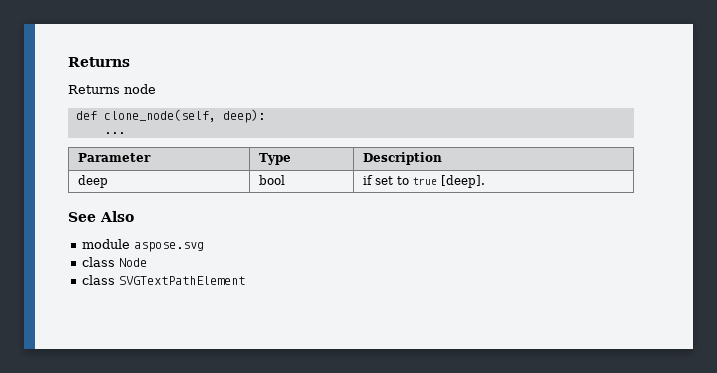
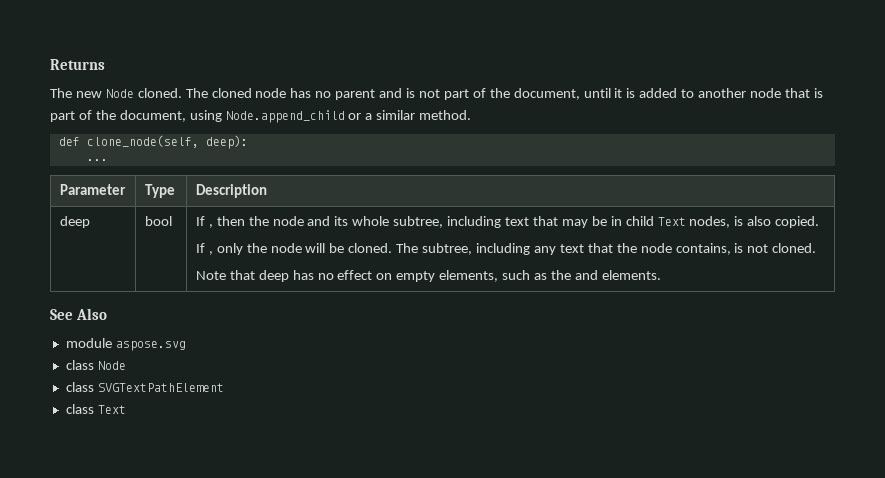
- Returns node
+ The new Node cloned. The cloned node has no parent and is not part of the document, until it is added to another node that is part of the document, using Node.append_child or a similar method.
- if set to true [deep].
+ If , then the node and its whole subtree, including text that may be in child Text nodes, is also copied.
+ If , only the node will be cloned. The subtree, including any text that the node contains, is not cloned.
+ Note that deep has no effect on empty elements, such as the and elements.
+ class Text

